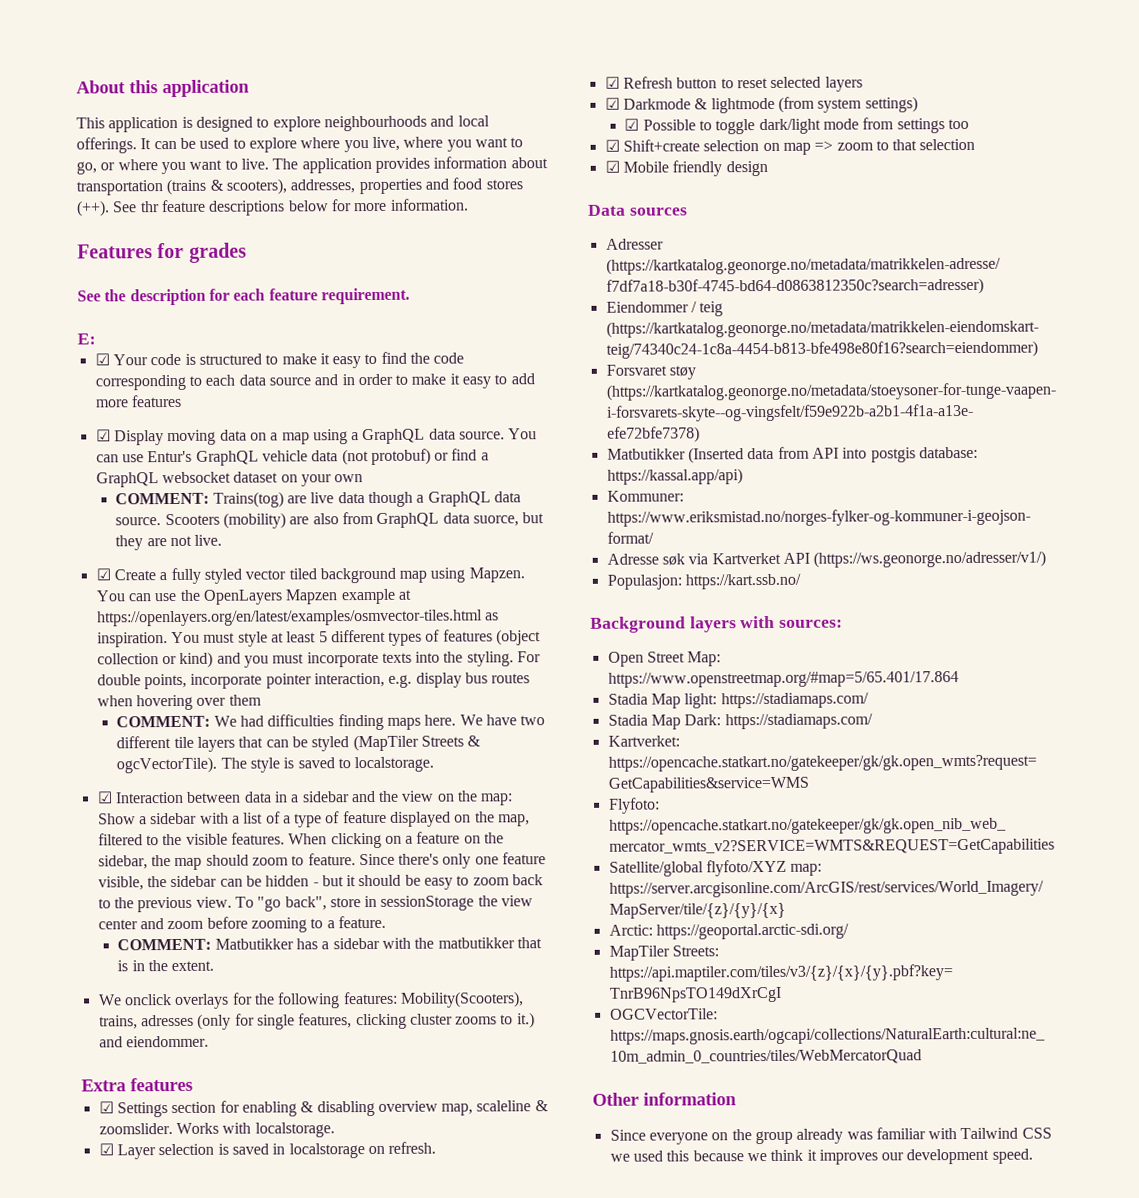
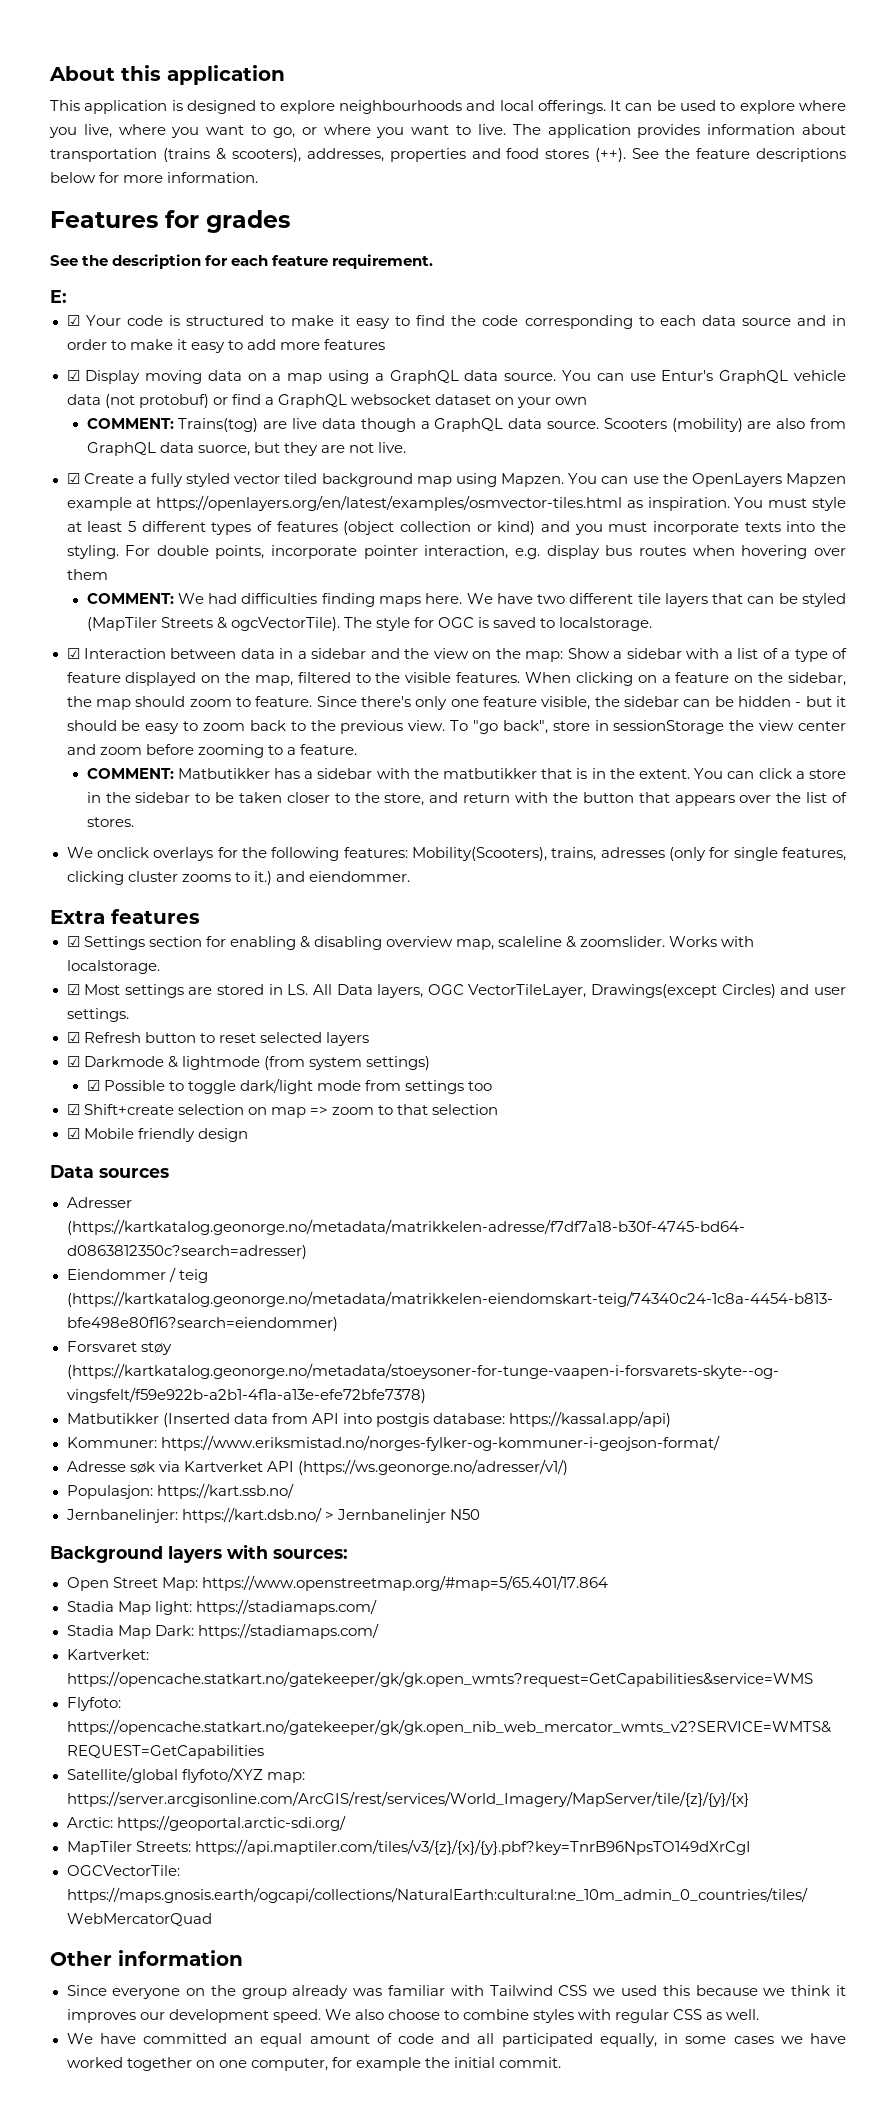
- See thr feature descriptions below for more information.
+ See the feature descriptions below for more information.
- The style is saved to localstorage.
+ The style for OGC is saved to localstorage.
+ You can click a store in the sidebar to be taken closer to the store, and return with the button that appears over the list of stores.
- ☑ Layer selection is saved in localstorage on refresh.
+ ☑ Most settings are stored in LS. All Data layers, OGC VectorTileLayer, Drawings(except Circles) and user settings.
+ Jernbanelinjer: https://kart.dsb.no/ > Jernbanelinjer N50
+ We also choose to combine styles with regular CSS as well.
+ We have committed an equal amount of code and all participated equally, in some cases we have worked together on one computer, for example the initial commit.

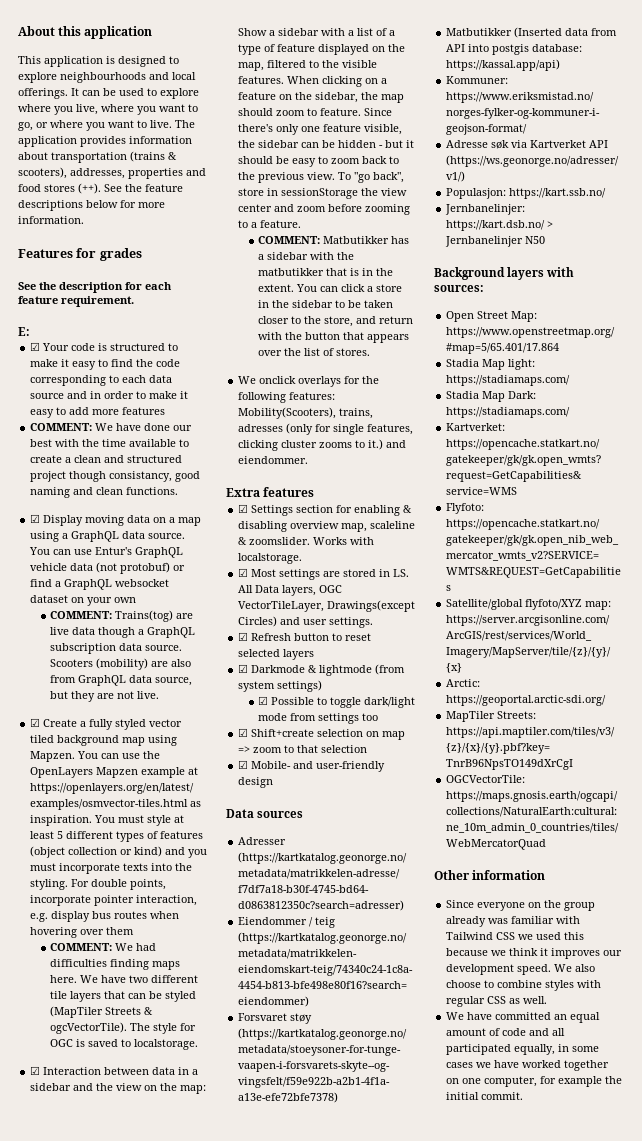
+ COMMENT: We have done our best with the time available to create a clean and structured project though consistancy, good naming and clean functions.
- COMMENT: Trains(tog) are live data though a GraphQL data source.
+ COMMENT: Trains(tog) are live data though a GraphQL subscription data source.
- Scooters (mobility) are also from GraphQL data suorce, but they are not live.
+ Scooters (mobility) are also from GraphQL data source, but they are not live.
- ☑ Mobile friendly design
+ ☑ Mobile- and user-friendly design

